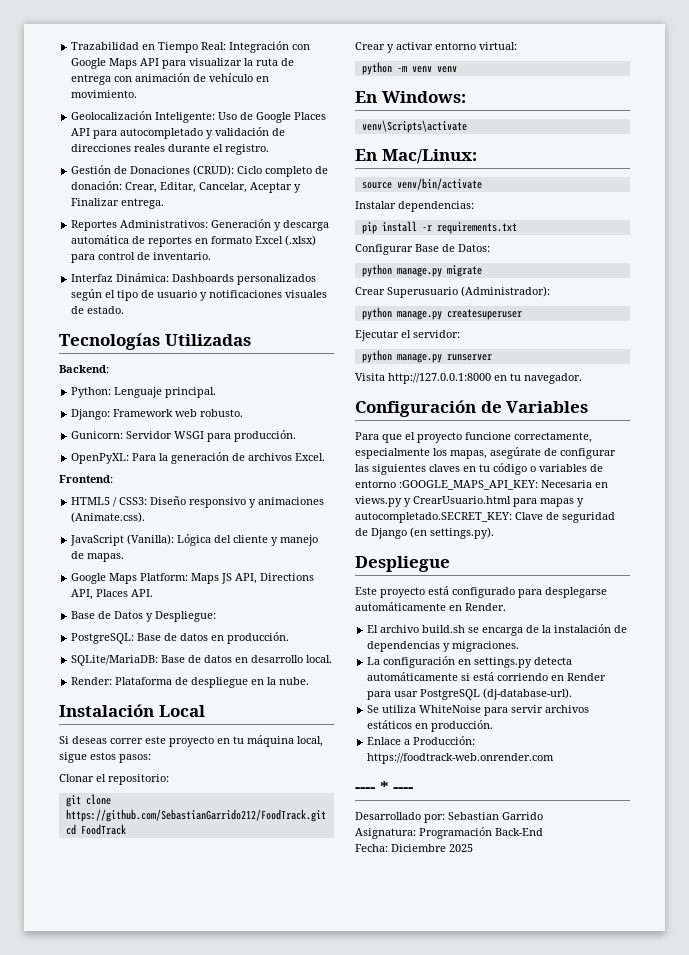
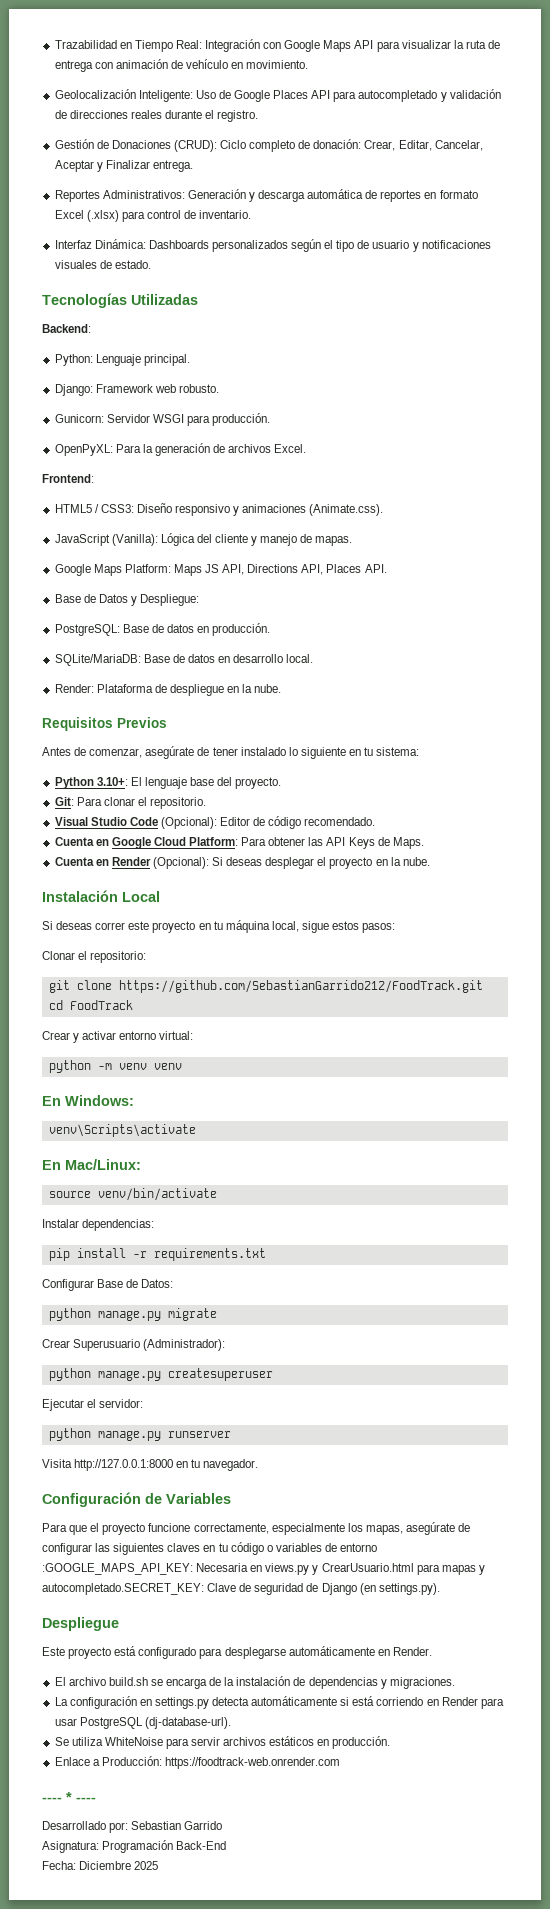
+ Requisitos Previos
+ Antes de comenzar, asegúrate de tener instalado lo siguiente en tu sistema:
+ Python 3.10+: El lenguaje base del proyecto.
+ Git: Para clonar el repositorio.
+ Visual Studio Code (Opcional): Editor de código recomendado.
+ Cuenta en Google Cloud Platform: Para obtener las API Keys de Maps.
+ Cuenta en Render (Opcional): Si deseas desplegar el proyecto en la nube.

